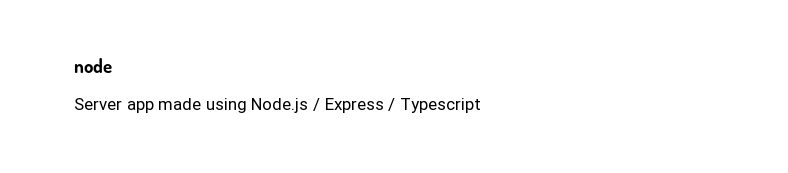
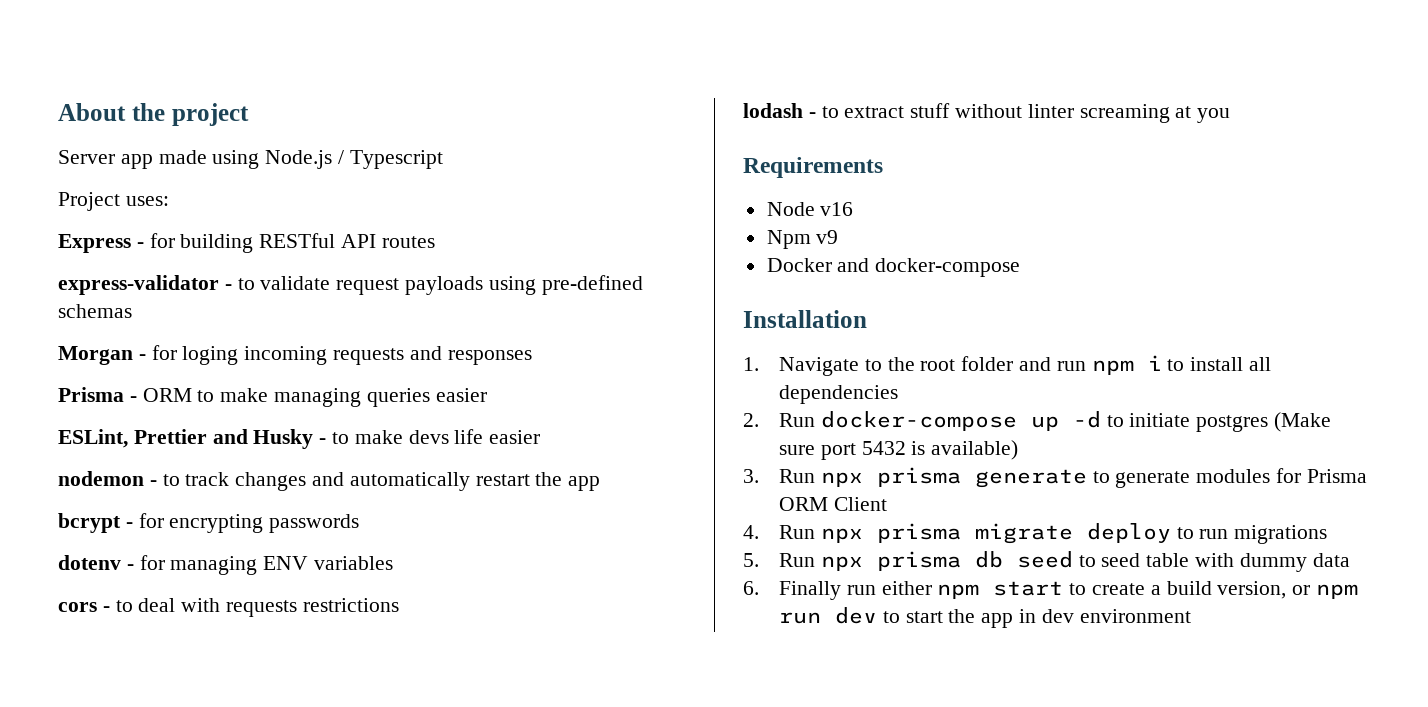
- node
+ About the project
- Server app made using Node.js / Express / Typescript
+ Server app made using Node.js / Typescript
+ Project uses:
+ Express - for building RESTful API routes
+ express-validator - to validate request payloads using pre-defined schemas
+ Morgan - for loging incoming requests and responses
+ Prisma - ORM to make managing queries easier
+ ESLint, Prettier and Husky - to make devs life easier
+ nodemon - to track changes and automatically restart the app
+ bcrypt - for encrypting passwords
+ dotenv - for managing ENV variables
+ cors - to deal with requests restrictions
+ lodash - to extract stuff without linter screaming at you
+ Requirements
+ Node v16
+ Npm v9
+ Docker and docker-compose
+ Installation
+ 1. Navigate to the root folder and run npm i to install all dependencies
+ 2. Run docker-compose up -d to initiate postgres (Make sure port 5432 is available)
+ 3. Run npx prisma generate to generate modules for Prisma ORM Client
+ 4. Run npx prisma migrate deploy to run migrations
+ 5. Run npx prisma db seed to seed table with dummy data
+ 6. Finally run either npm start to create a build version, or npm run dev to start the app in dev environment

